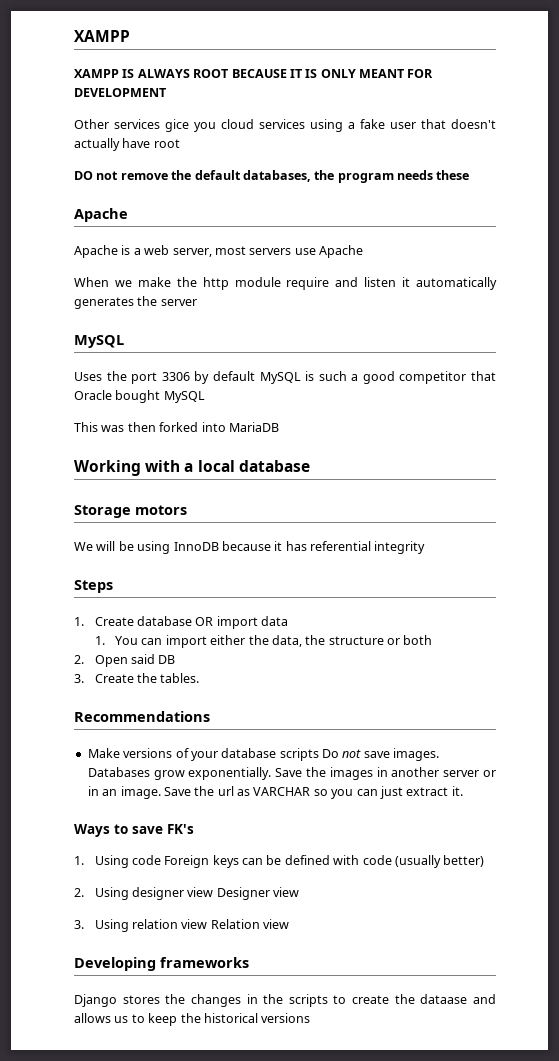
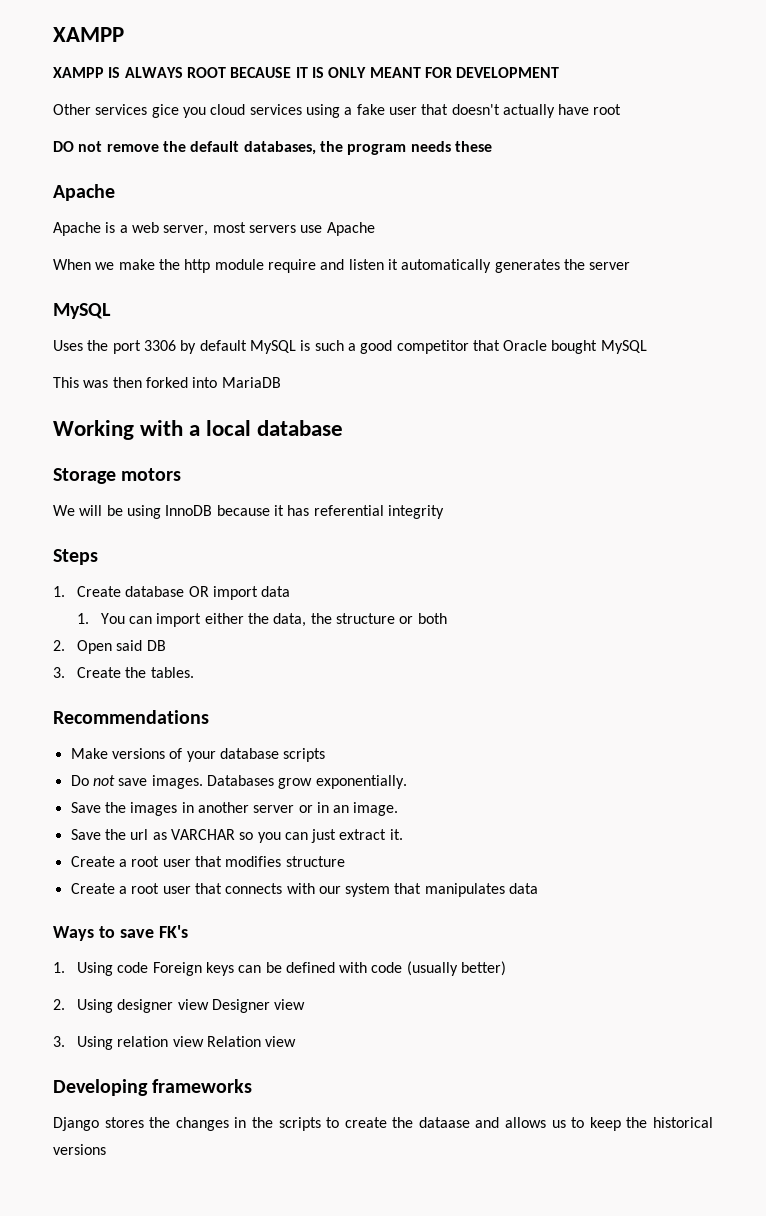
- Make versions of your database scripts Do not save images.
+ Make versions of your database scripts
+ Do not save images.
- Databases grow exponentially. Save the images in another server or in an image. Save the url as VARCHAR so you can just extract it.
+ Databases grow exponentially.
+ Save the images in another server or in an image.
+ Save the url as VARCHAR so you can just extract it.
+ Create a root user that modifies structure
+ Create a root user that connects with our system that manipulates data

